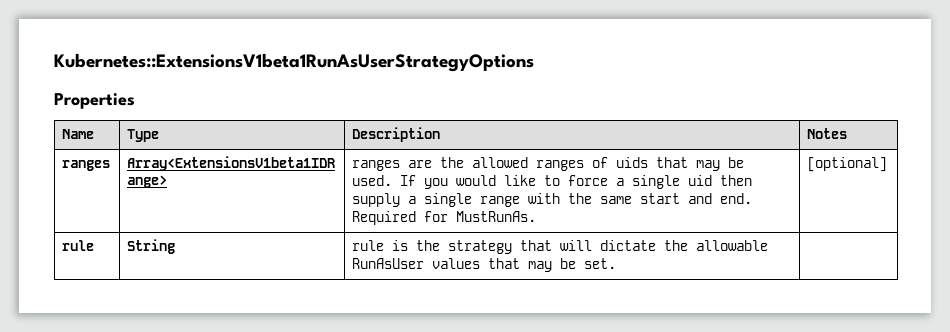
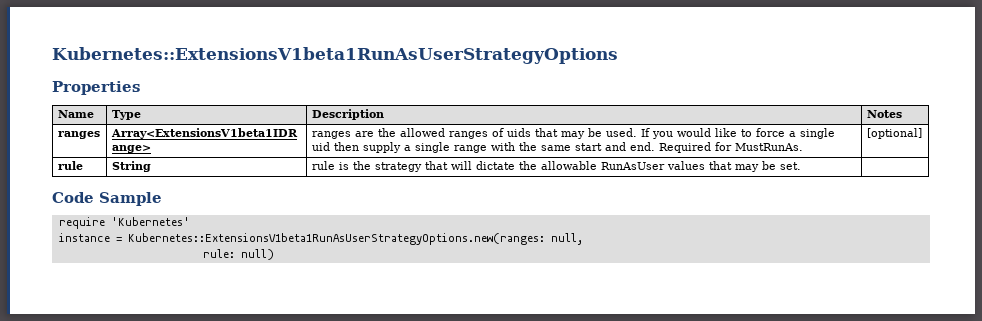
+ Code Sample
+ require 'Kubernetes'
+ instance = Kubernetes::ExtensionsV1beta1RunAsUserStrategyOptions.new(ranges: null,
+ rule: null)

